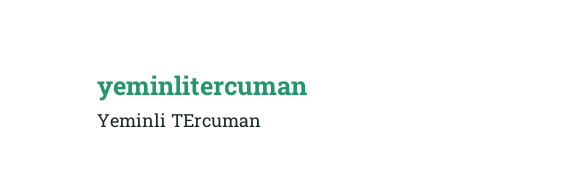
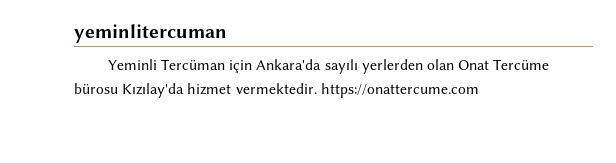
- Yeminli TErcuman
+ Yeminli Tercüman için Ankara'da sayılı yerlerden olan Onat Tercüme bürosu Kızılay'da hizmet vermektedir. https://onattercume.com

